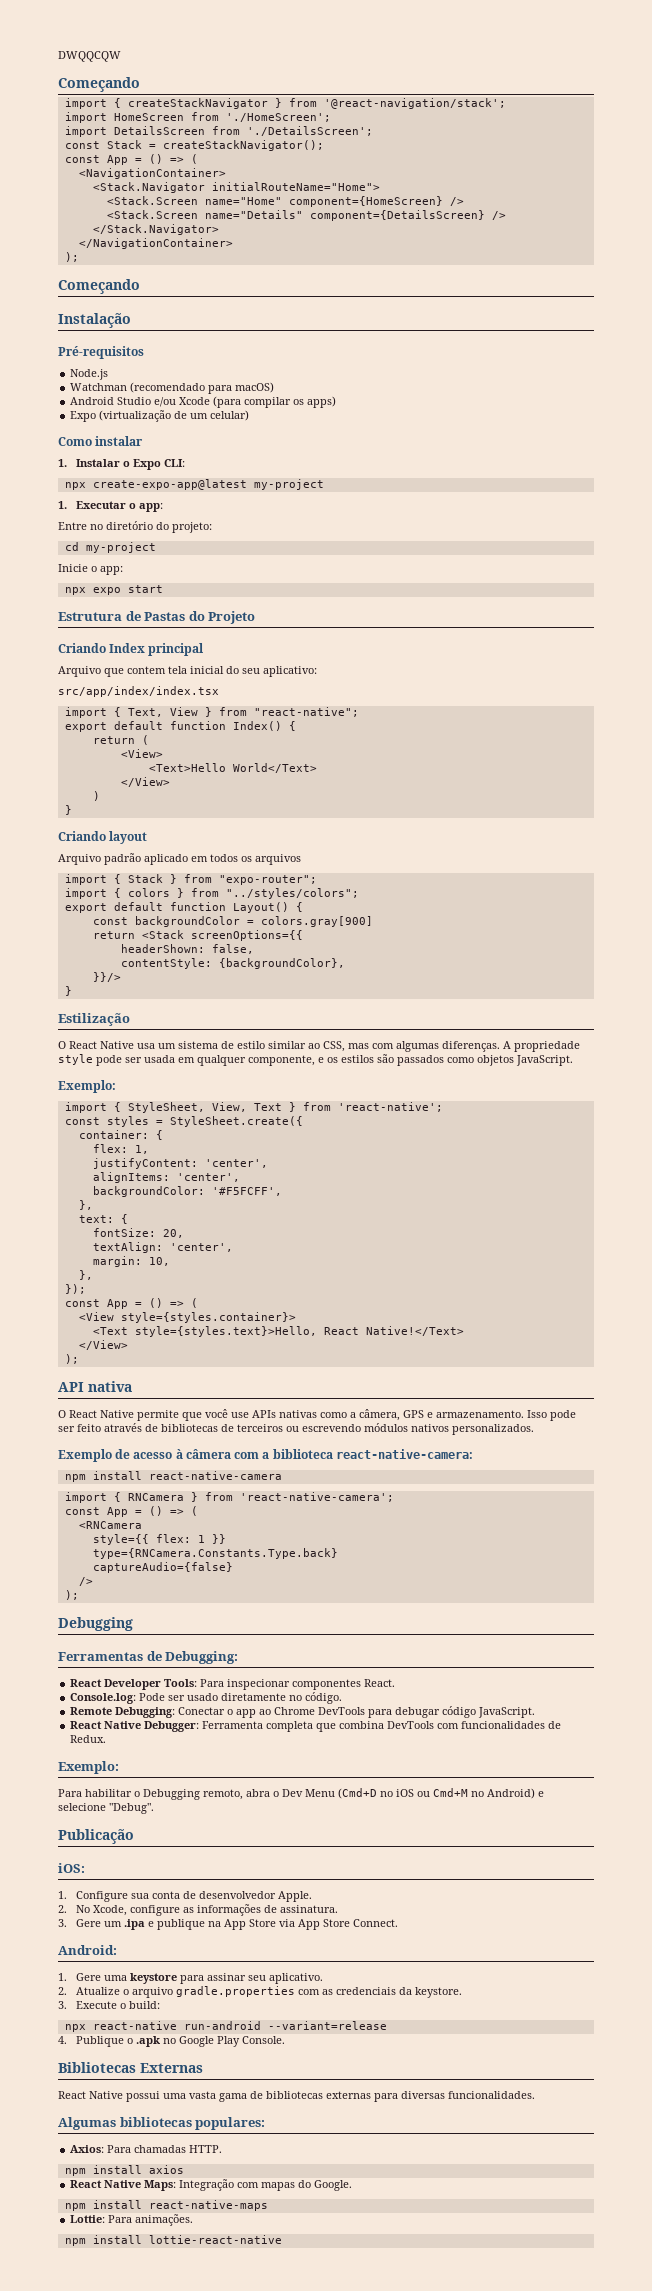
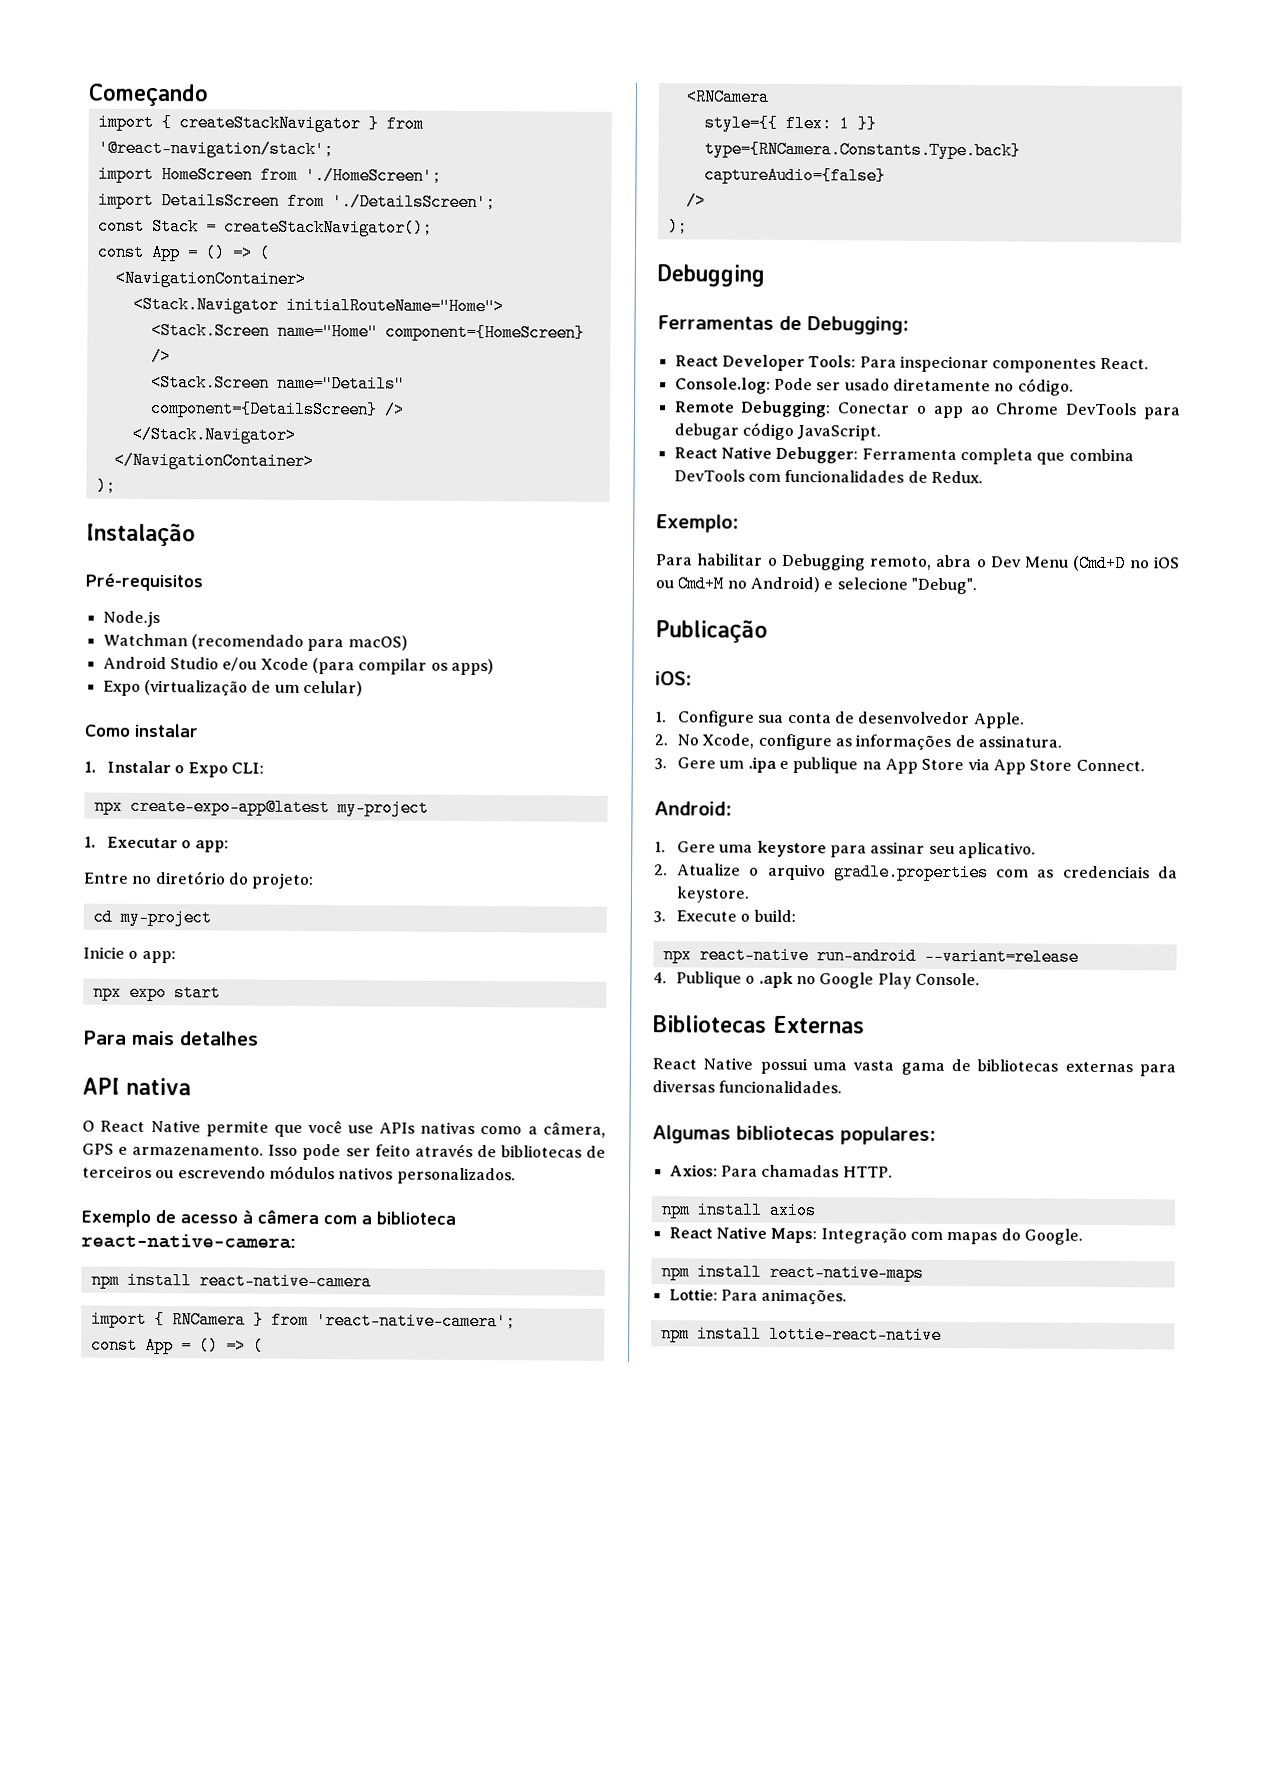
- DWQQCQW
  </NavigationContainer>
  );
- Começando
- Estrutura de Pastas do Projeto
- Criando Index principal
- Arquivo que contem tela inicial do seu aplicativo:
- src/app/index/index.tsx
- import { Text, View } from "react-native";
- export default function Index() {
- return (
- <View>
- <Text>Hello World</Text>
- </View>
- )
- }
- Criando layout
- Arquivo padrão aplicado em todos os arquivos
- import { Stack } from "expo-router";
- import { colors } from "../styles/colors";
- export default function Layout() {
- const backgroundColor = colors.gray[900]
- return <Stack screenOptions={{
- headerShown: false,
- contentStyle: {backgroundColor},
- }}/>
- }
- Estilização
- O React Native usa um sistema de estilo similar ao CSS, mas com algumas diferenças. A propriedade style pode ser usada em qualquer componente, e os estilos são passados como objetos JavaScript.
- Exemplo:
- import { StyleSheet, View, Text } from 'react-native';
- const styles = StyleSheet.create({
- container: {
- flex: 1,
- justifyContent: 'center',
- alignItems: 'center',
- backgroundColor: '#F5FCFF',
- },
- text: {
- fontSize: 20,
- textAlign: 'center',
- margin: 10,
- },
- });
- const App = () => (
- <View style={styles.container}>
- <Text style={styles.text}>Hello, React Native!</Text>
- </View>
- );
+ Para mais detalhes

